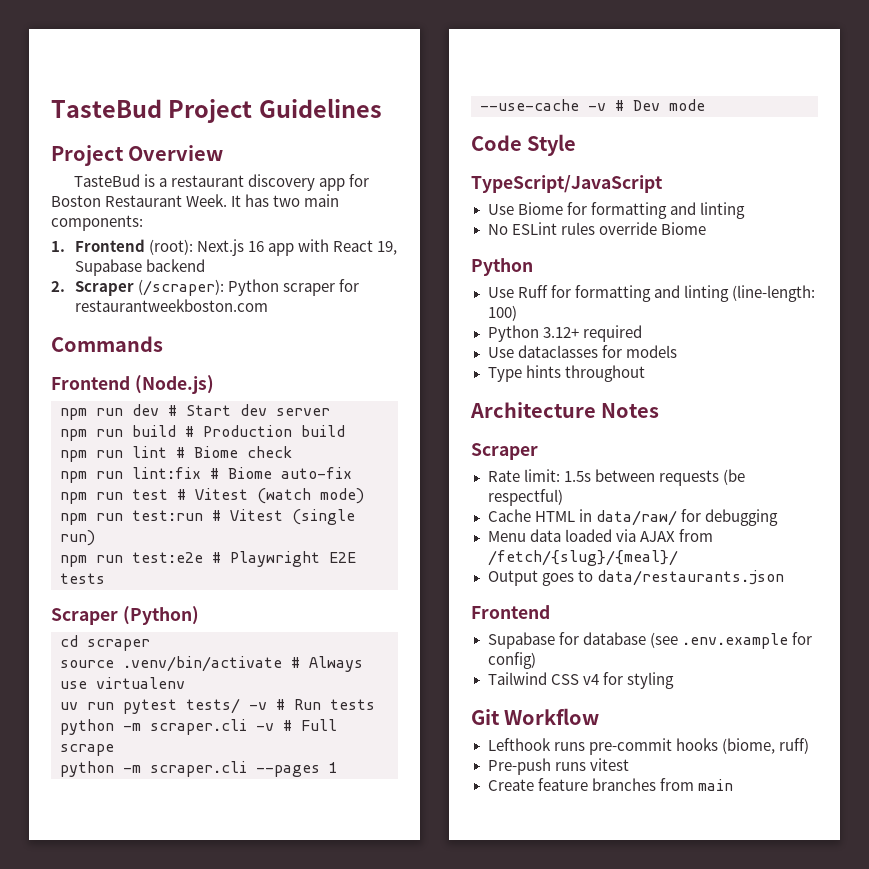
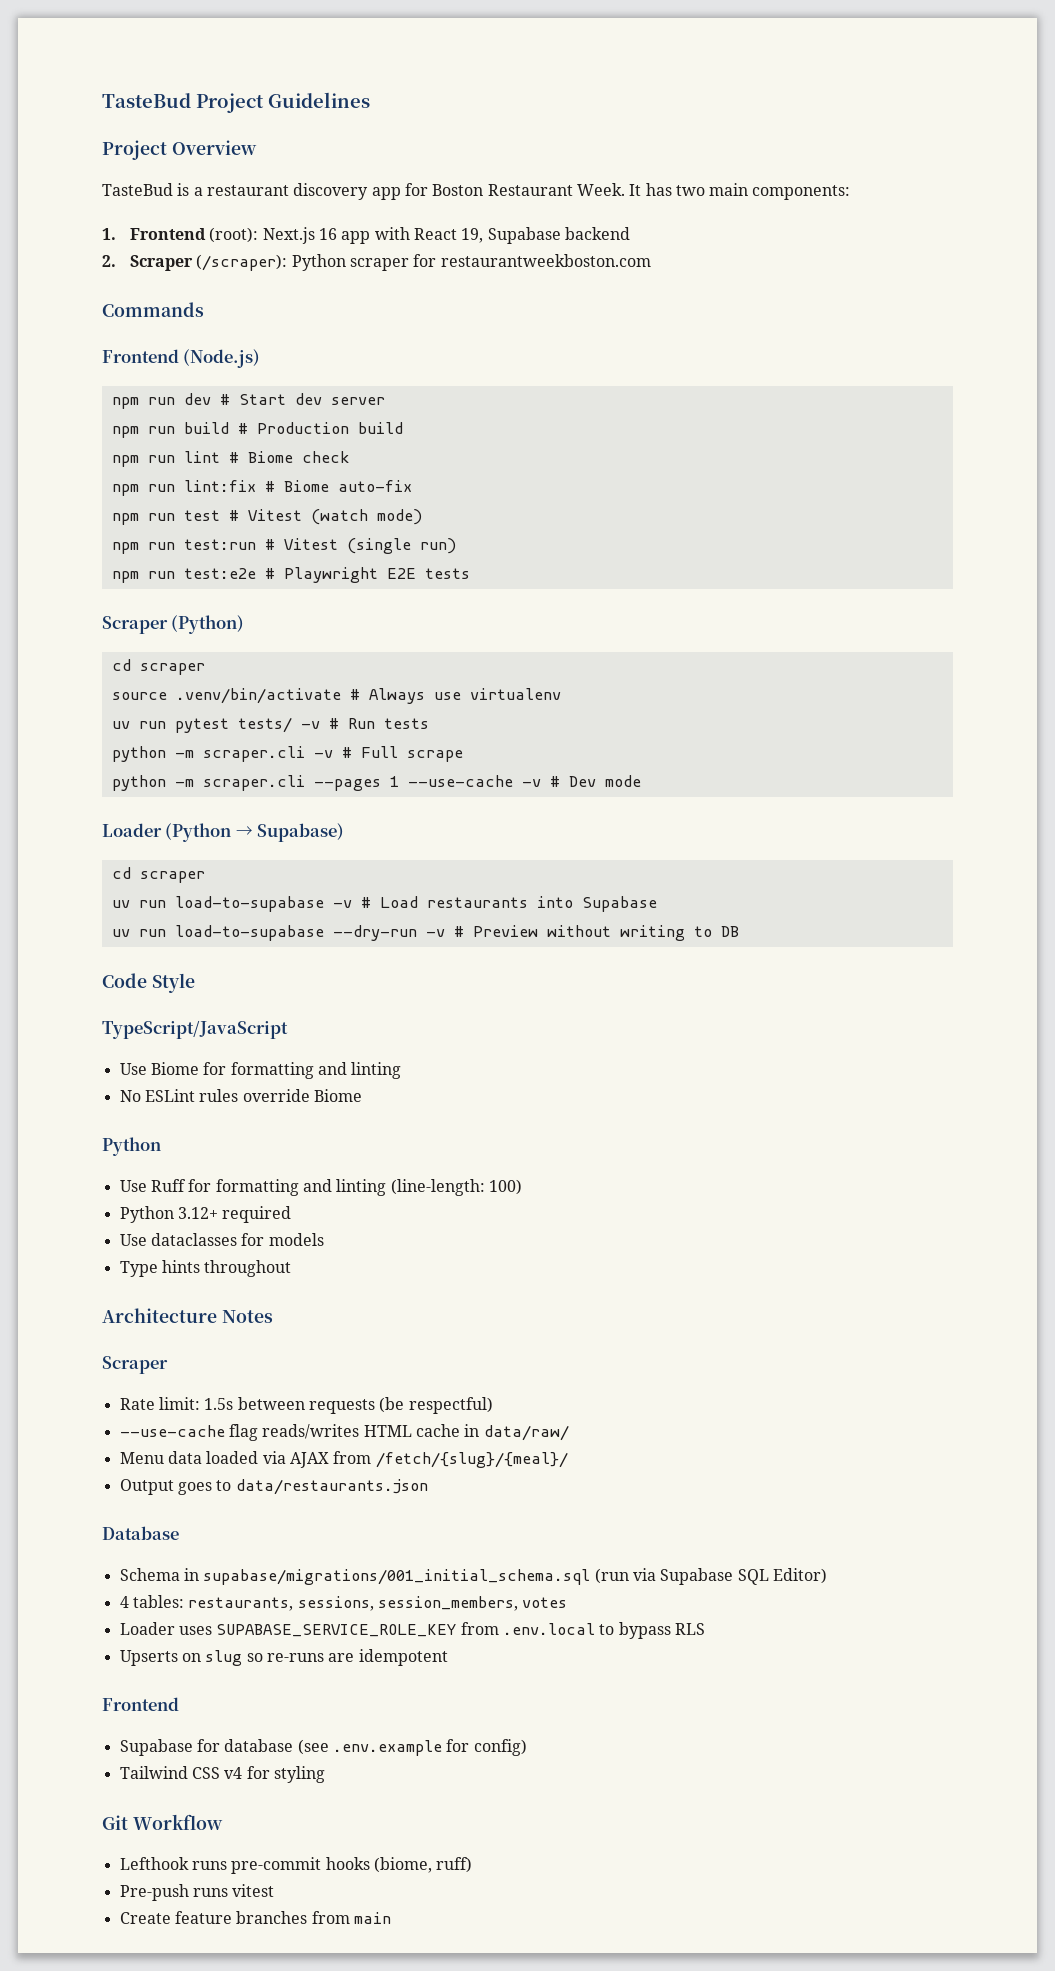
+ Loader (Python → Supabase)
+ cd scraper
+ uv run load-to-supabase -v # Load restaurants into Supabase
+ uv run load-to-supabase --dry-run -v # Preview without writing to DB
- Cache HTML in data/raw/ for debugging
+ --use-cache flag reads/writes HTML cache in data/raw/
+ Database
+ Schema in supabase/migrations/001_initial_schema.sql (run via Supabase SQL Editor)
+ 4 tables: restaurants, sessions, session_members, votes
+ Loader uses SUPABASE_SERVICE_ROLE_KEY from .env.local to bypass RLS
+ Upserts on slug so re-runs are idempotent

